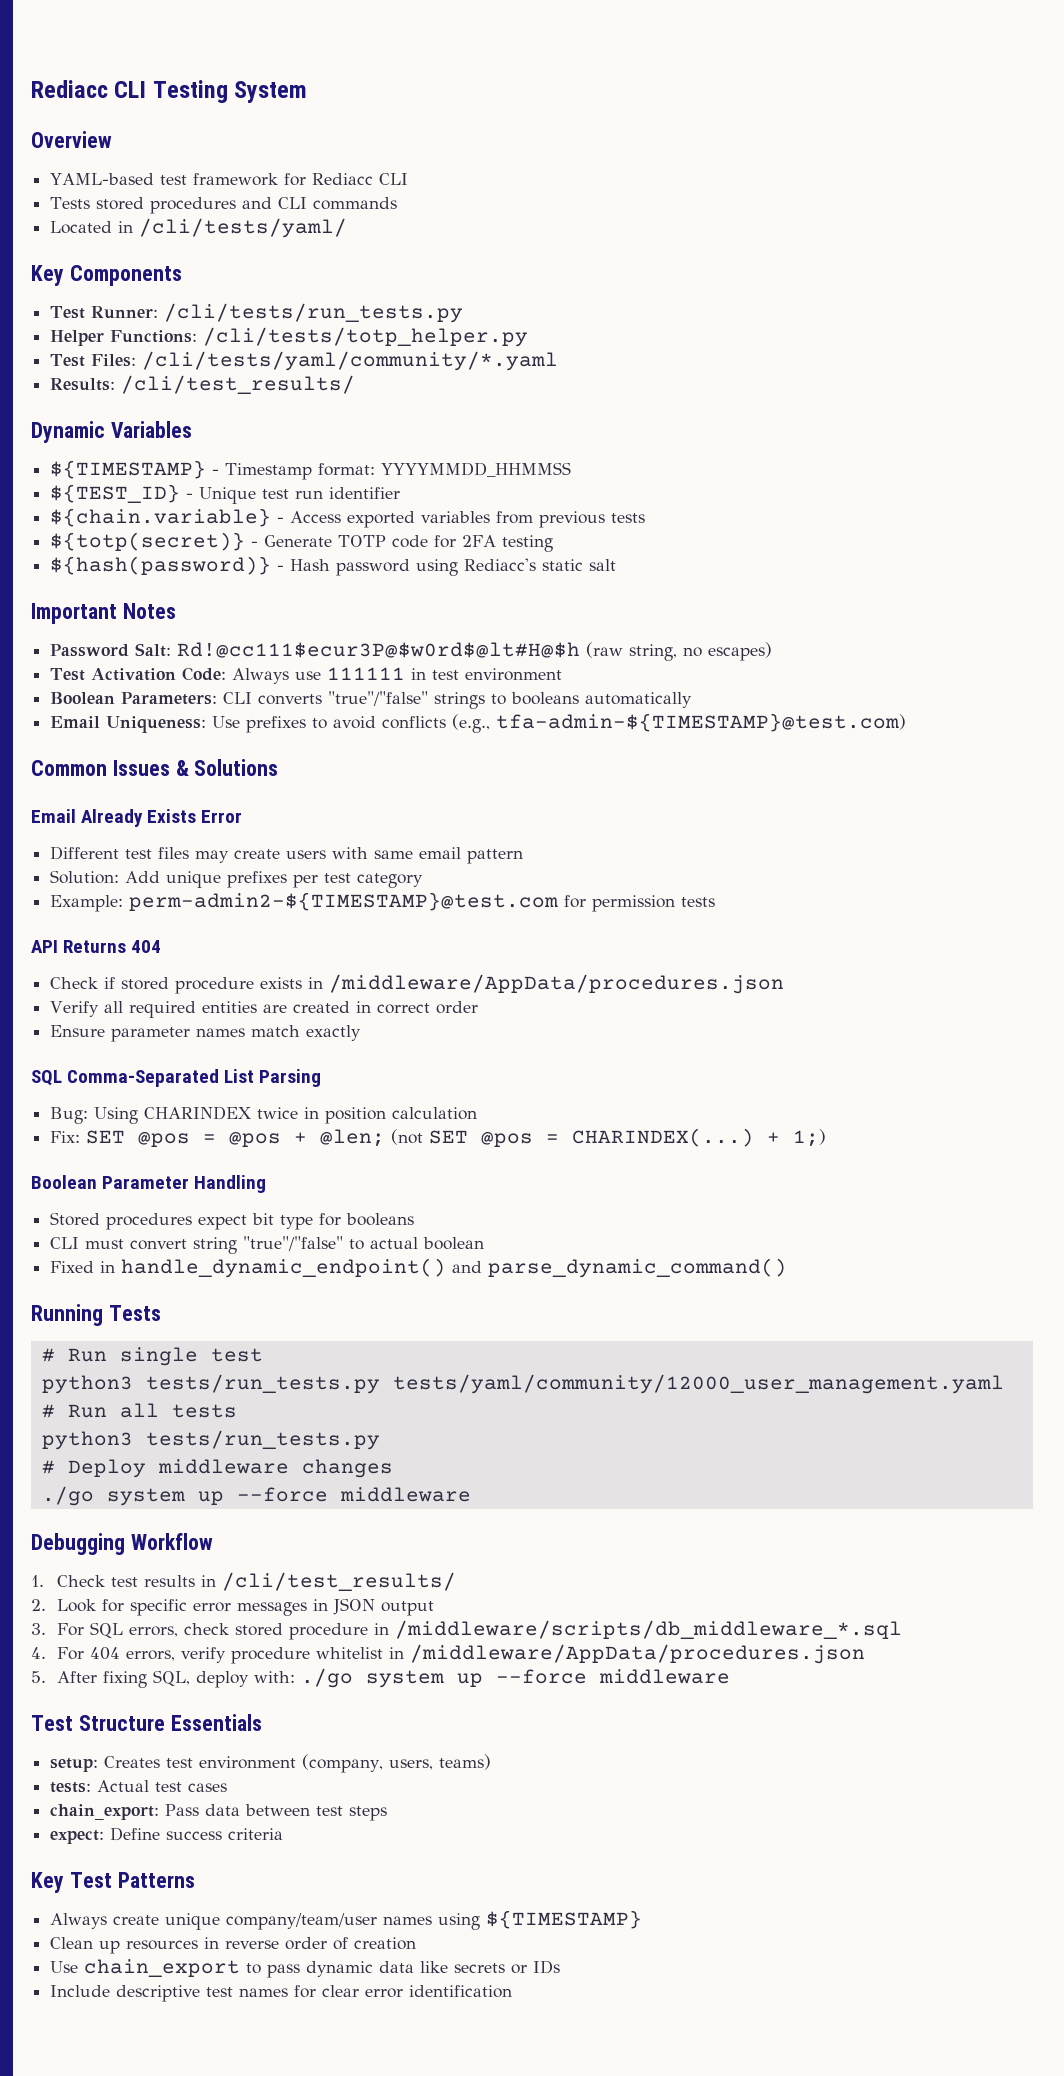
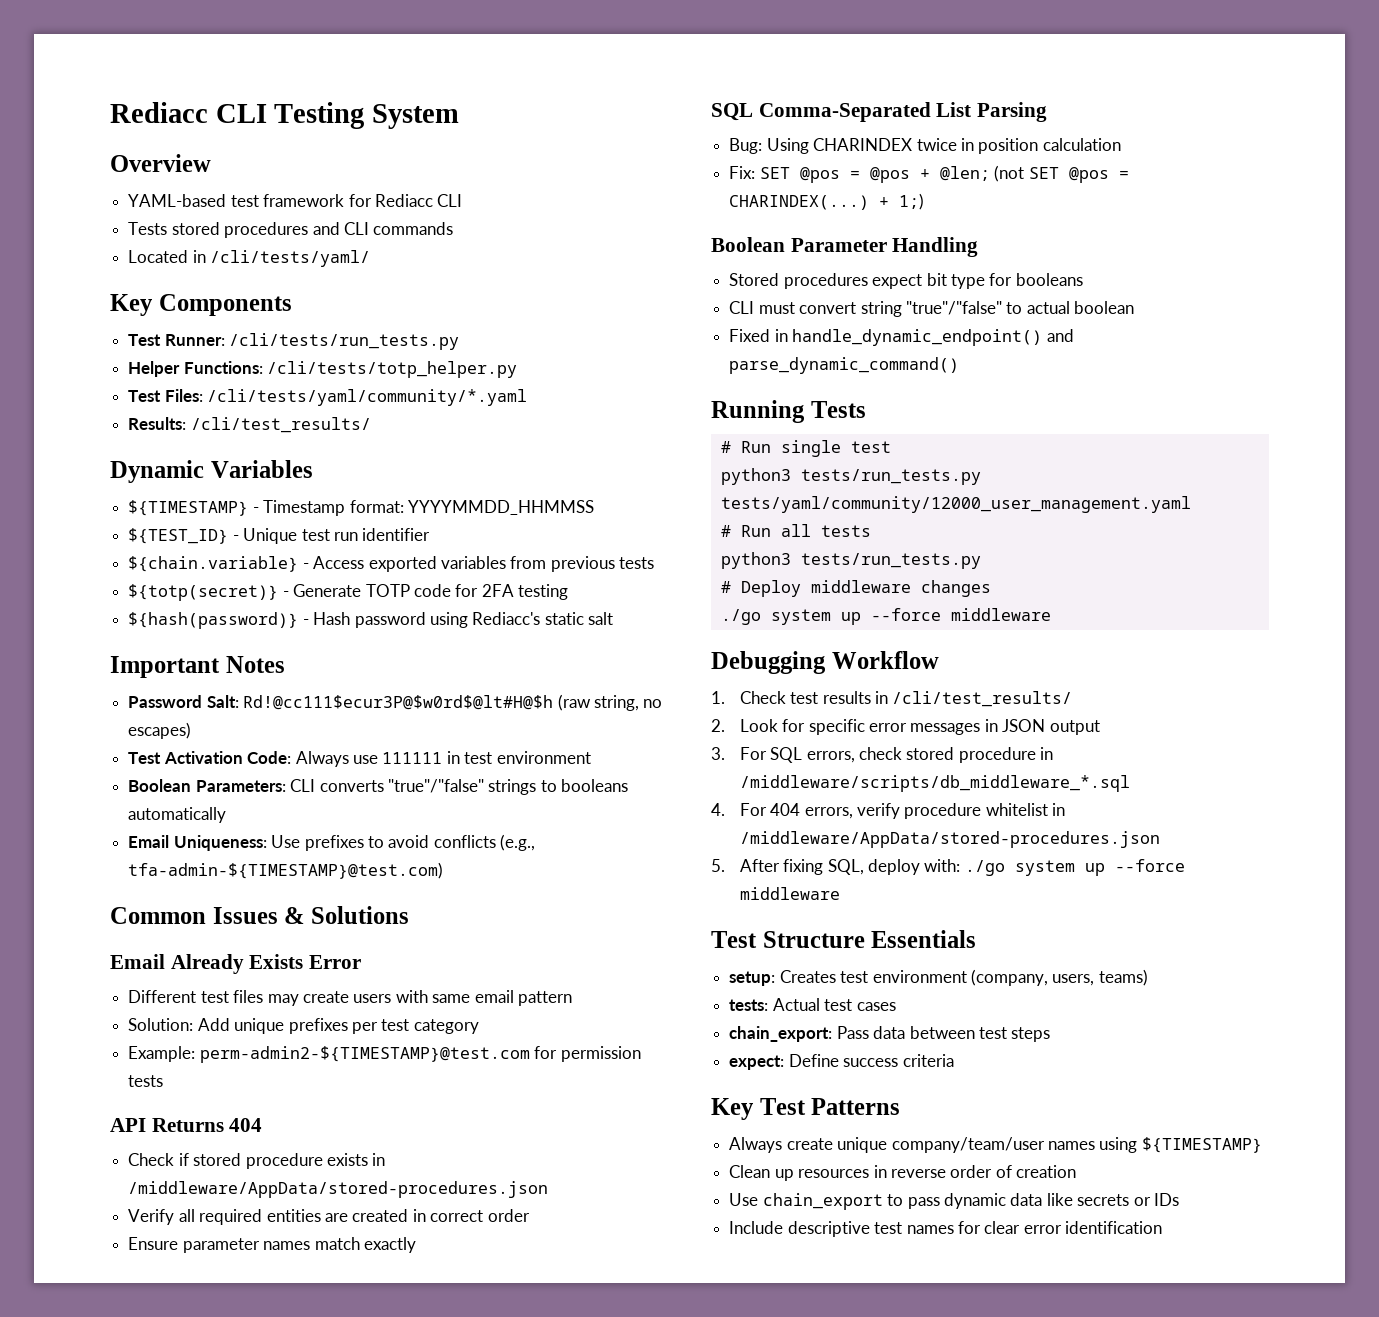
- Check if stored procedure exists in /middleware/AppData/procedures.json
+ Check if stored procedure exists in /middleware/AppData/stored-procedures.json
- 4. For 404 errors, verify procedure whitelist in /middleware/AppData/procedures.json
+ 4. For 404 errors, verify procedure whitelist in /middleware/AppData/stored-procedures.json

